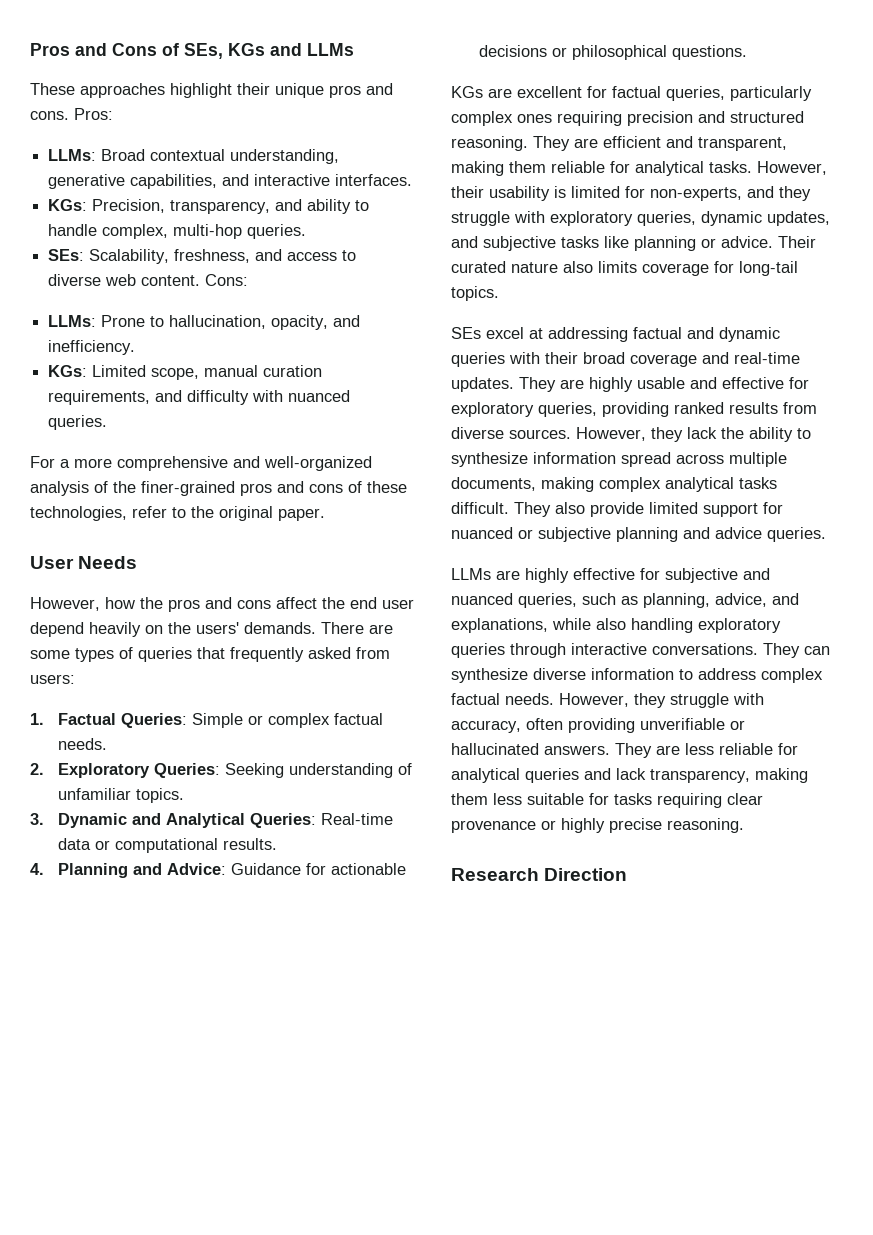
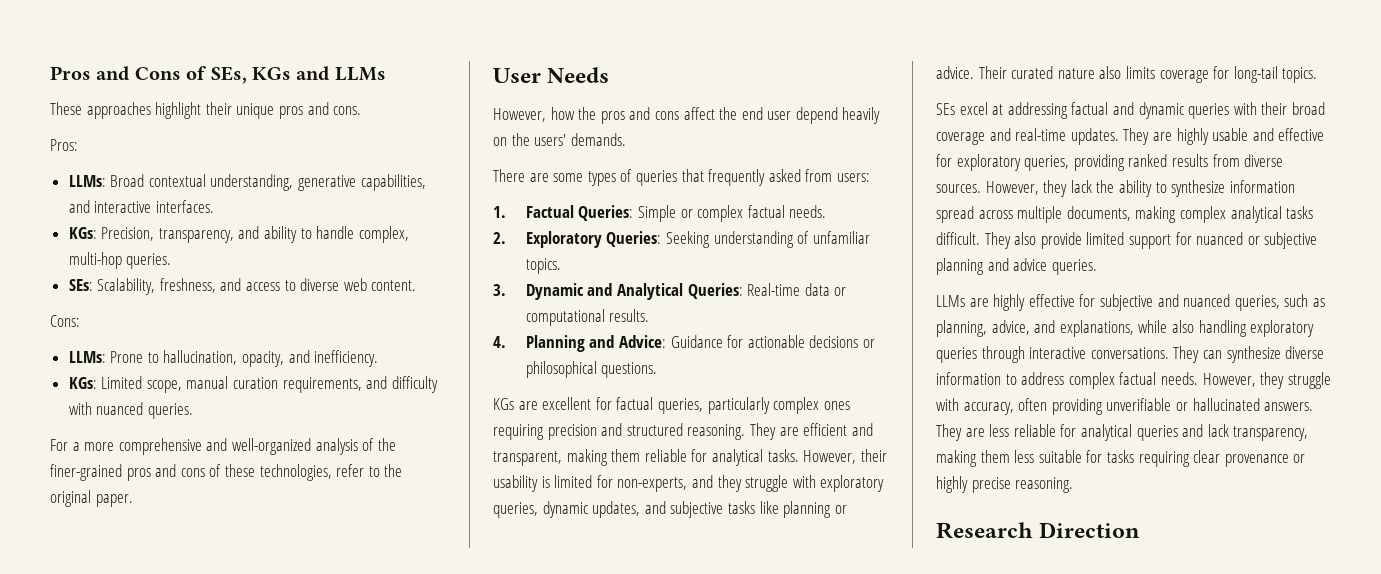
- These approaches highlight their unique pros and cons. Pros:
+ These approaches highlight their unique pros and cons.
+ Pros:
- SEs: Scalability, freshness, and access to diverse web content. Cons:
+ SEs: Scalability, freshness, and access to diverse web content.
+ Cons:
- However, how the pros and cons affect the end user depend heavily on the users' demands. There are some types of queries that frequently asked from users:
+ However, how the pros and cons affect the end user depend heavily on the users' demands.
+ There are some types of queries that frequently asked from users:

